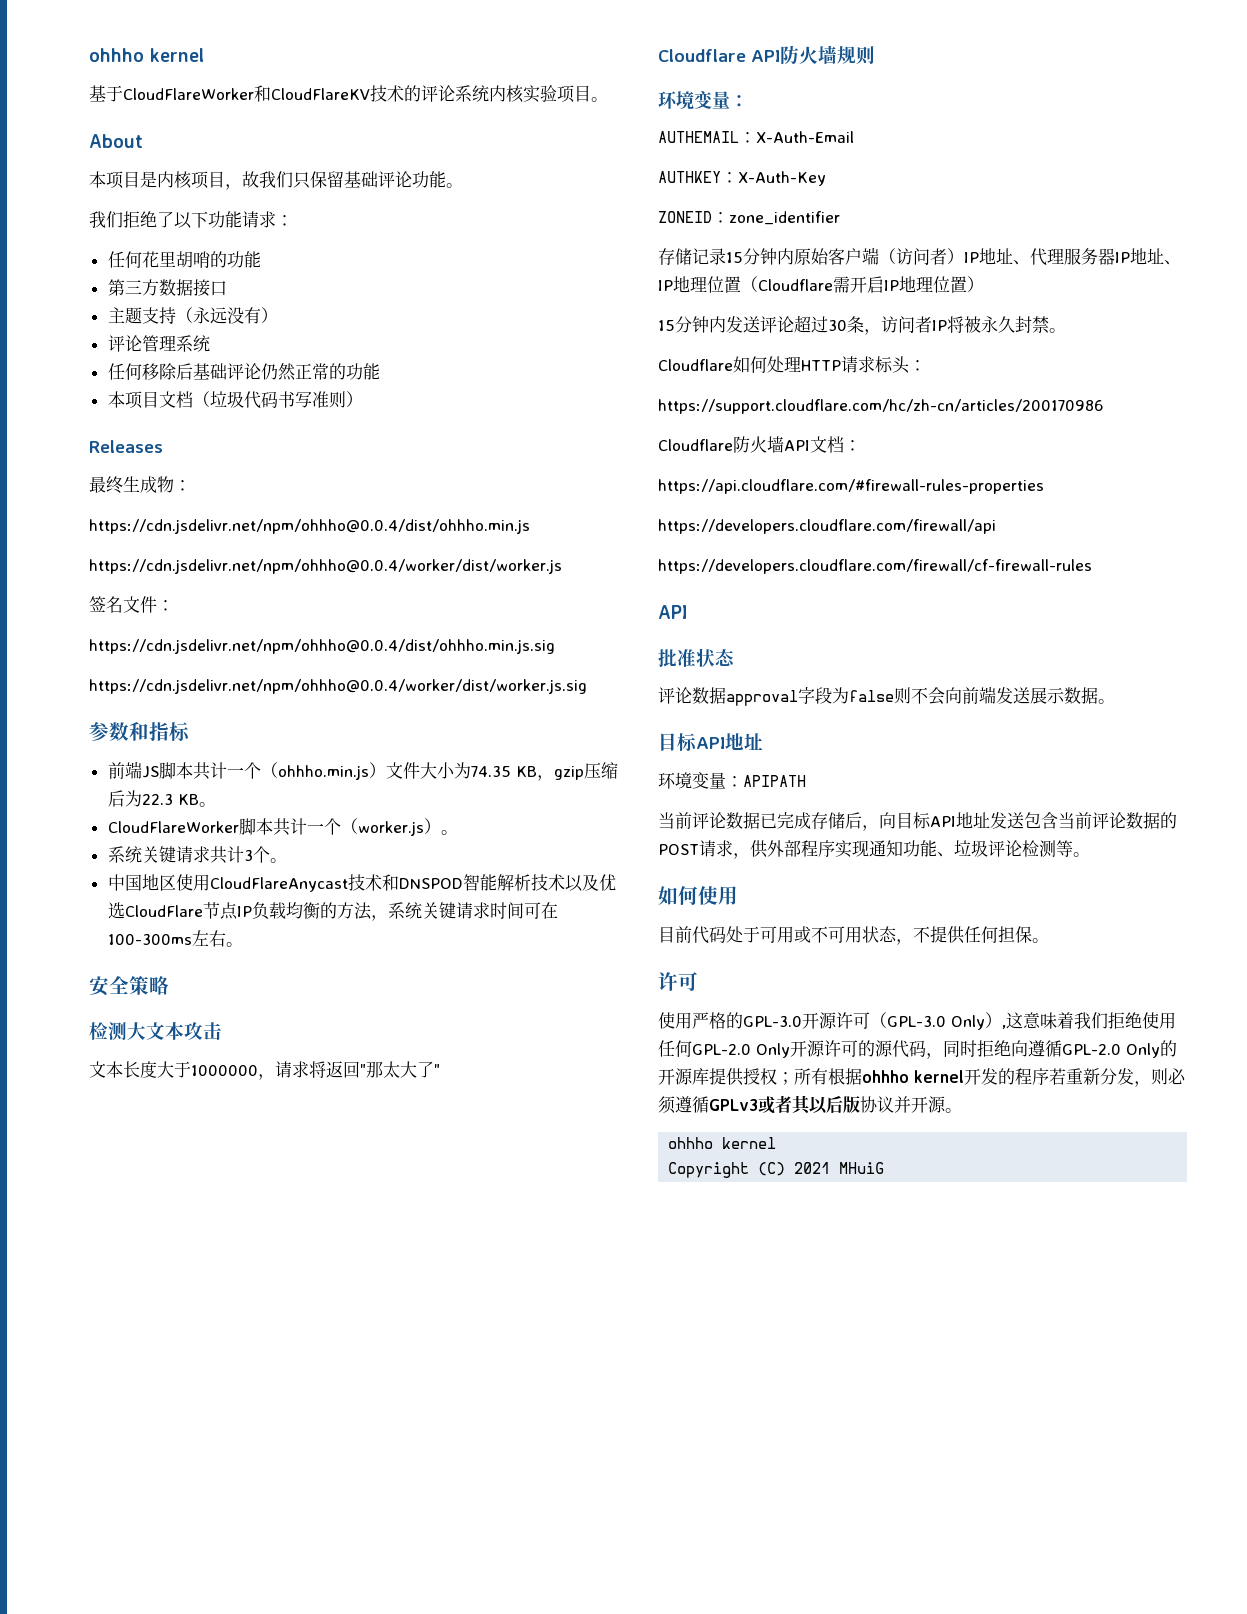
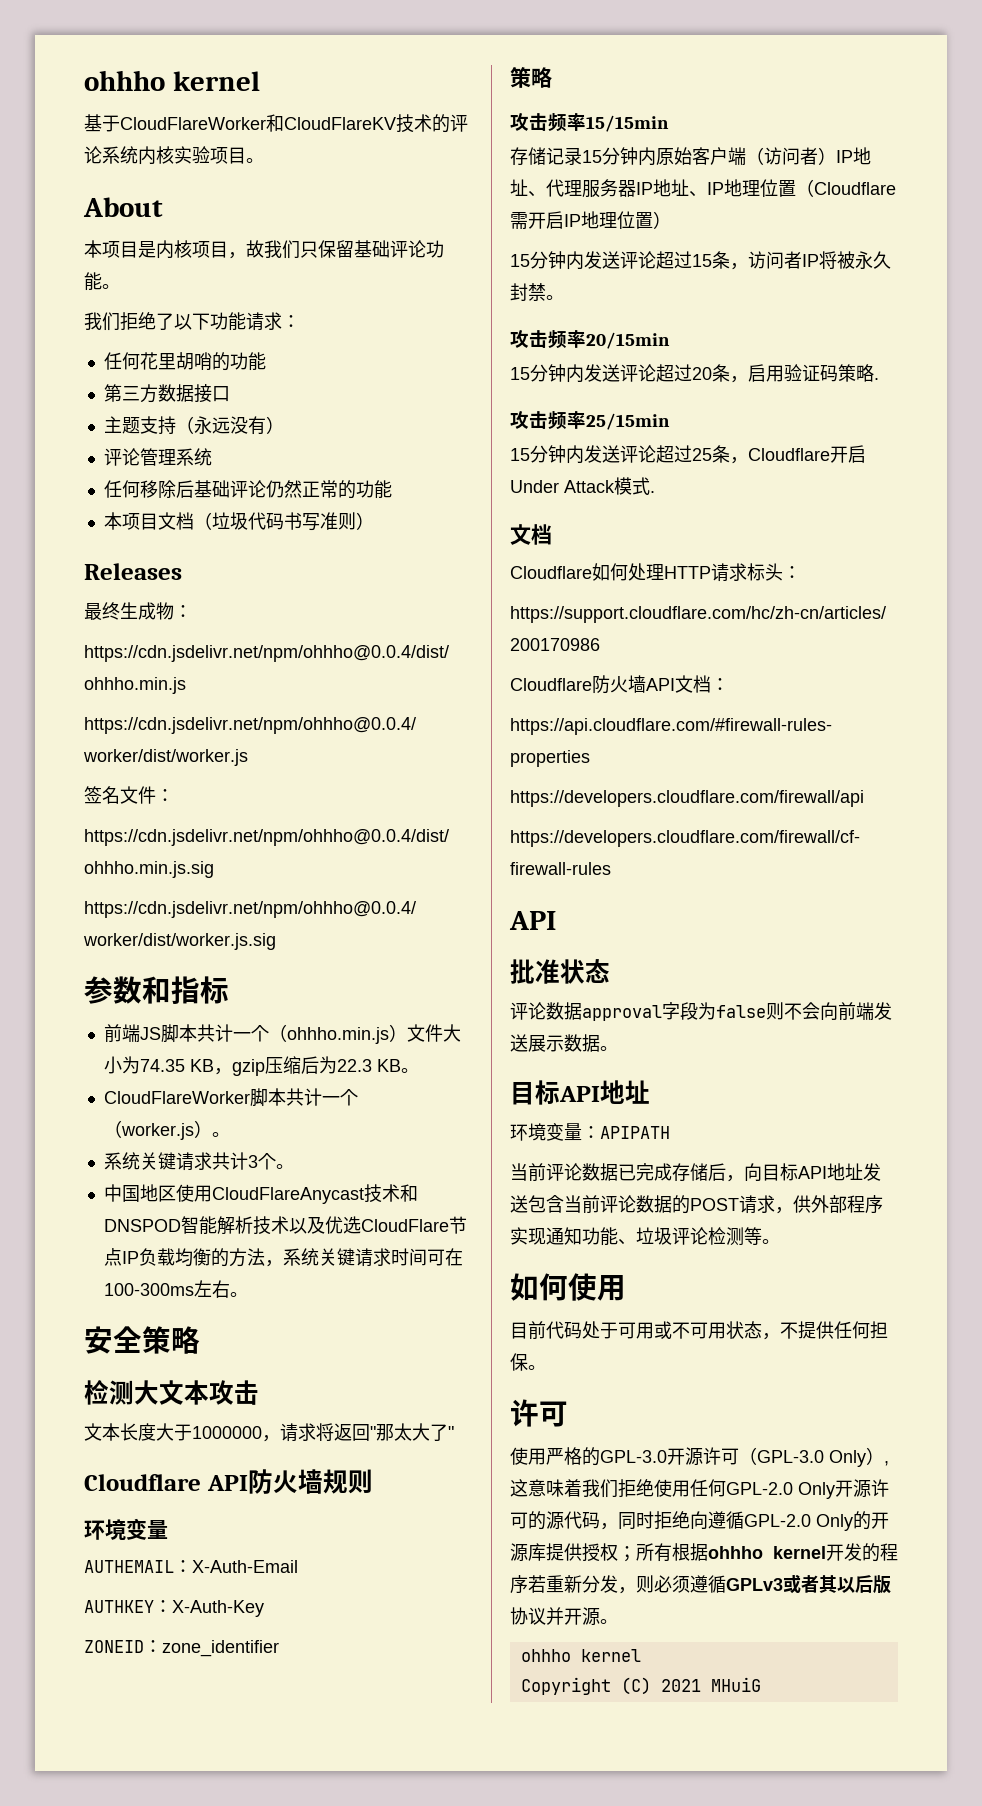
  Cloudflare API防火墙规则
- 环境变量：
+ 环境变量
  ZONEID：zone_identifier
+ 策略
+ 攻击频率15/15min
- 15分钟内发送评论超过30条，访问者IP将被永久封禁。
+ 15分钟内发送评论超过15条，访问者IP将被永久封禁。
+ 攻击频率20/15min
+ 15分钟内发送评论超过20条，启用验证码策略.
+ 攻击频率25/15min
+ 15分钟内发送评论超过25条，Cloudflare开启Under Attack模式.
+ 文档

